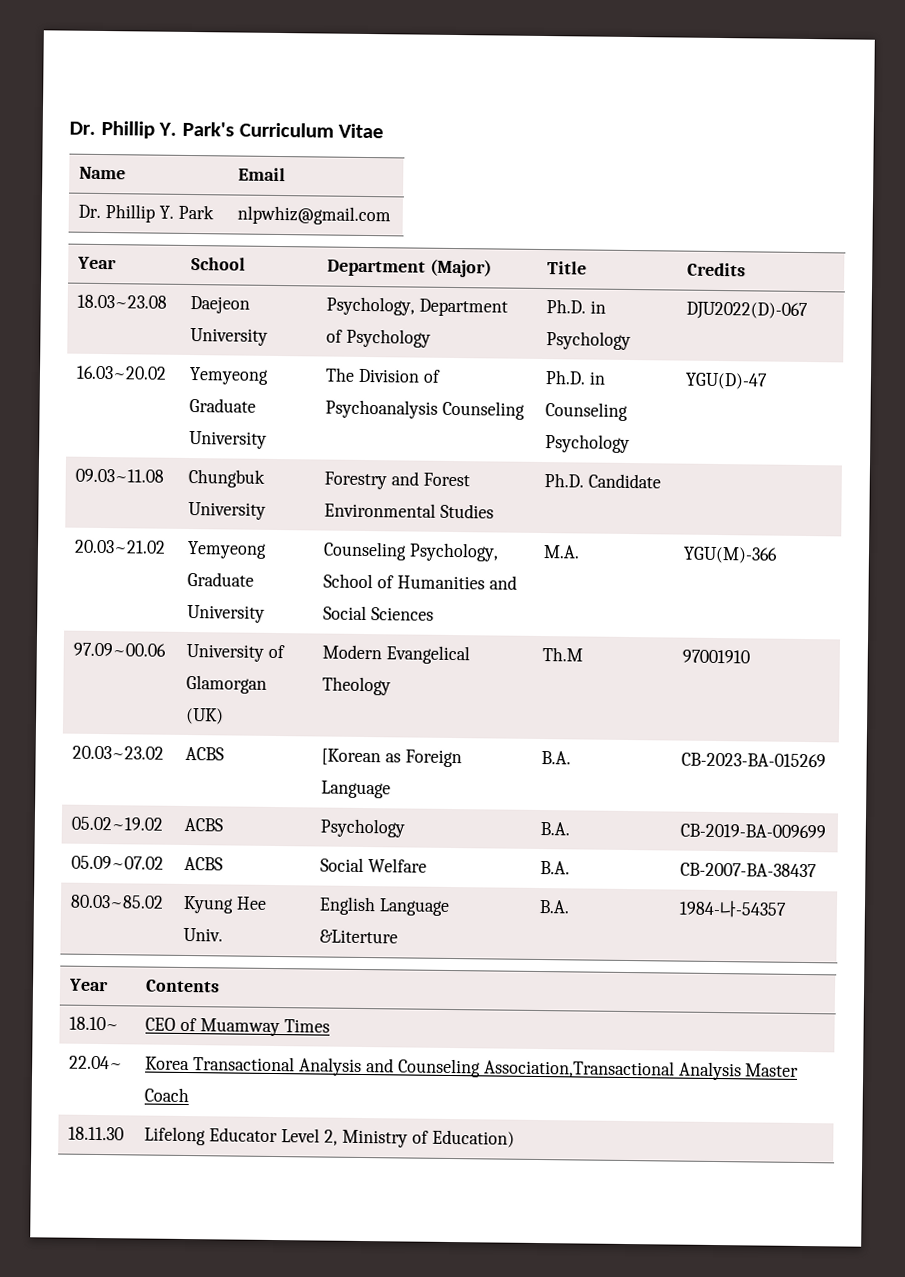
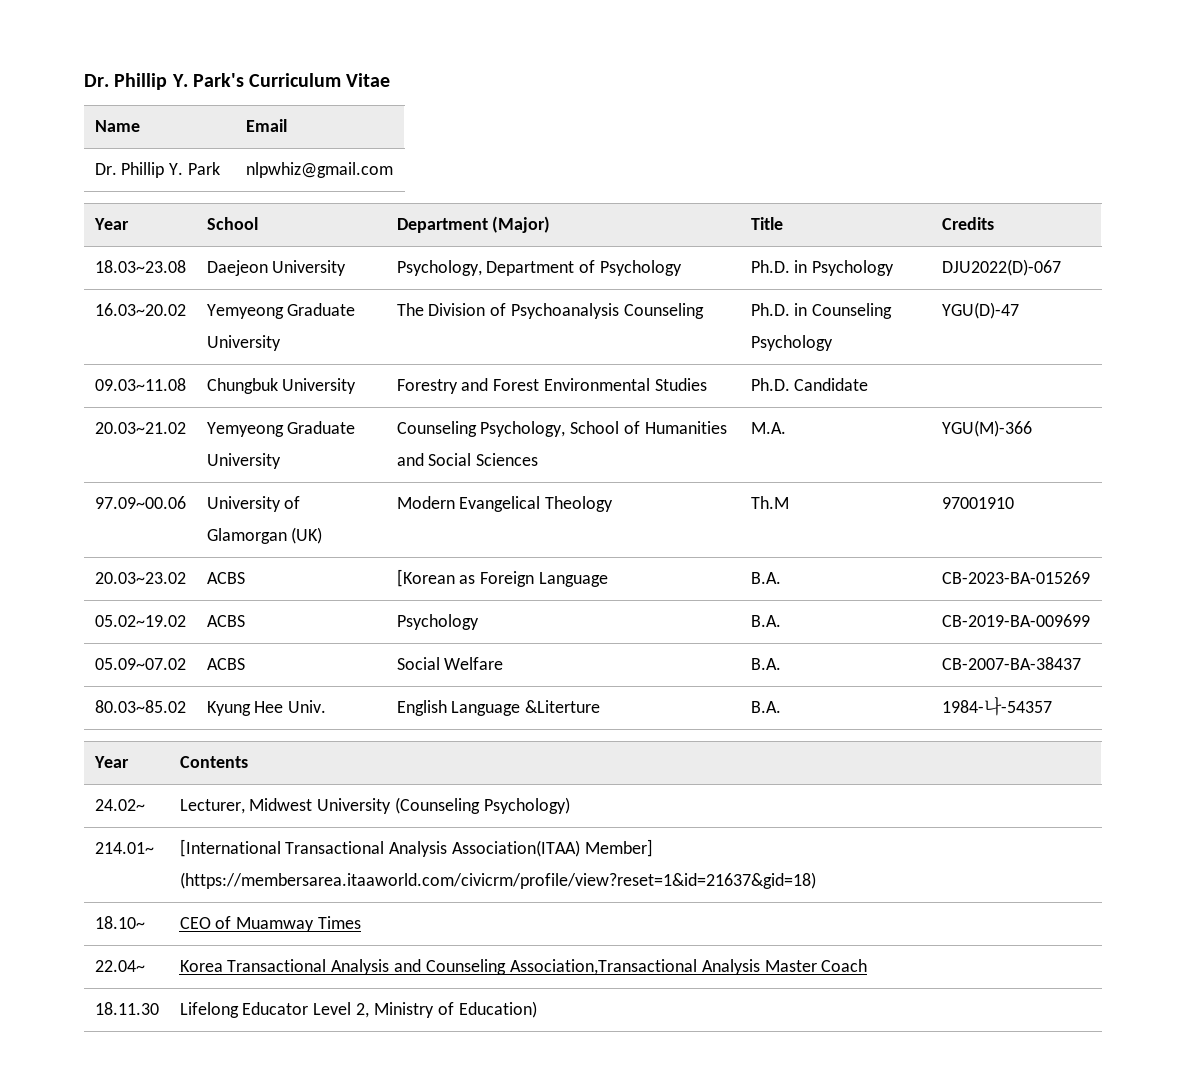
+ 24.02~ | Lecturer, Midwest University (Counseling Psychology)
+ 214.01~ | [International Transactional Analysis Association(ITAA) Member] (https://membersarea.itaaworld.com/civicrm/profile/view?reset=1&id=21637&gid=18)

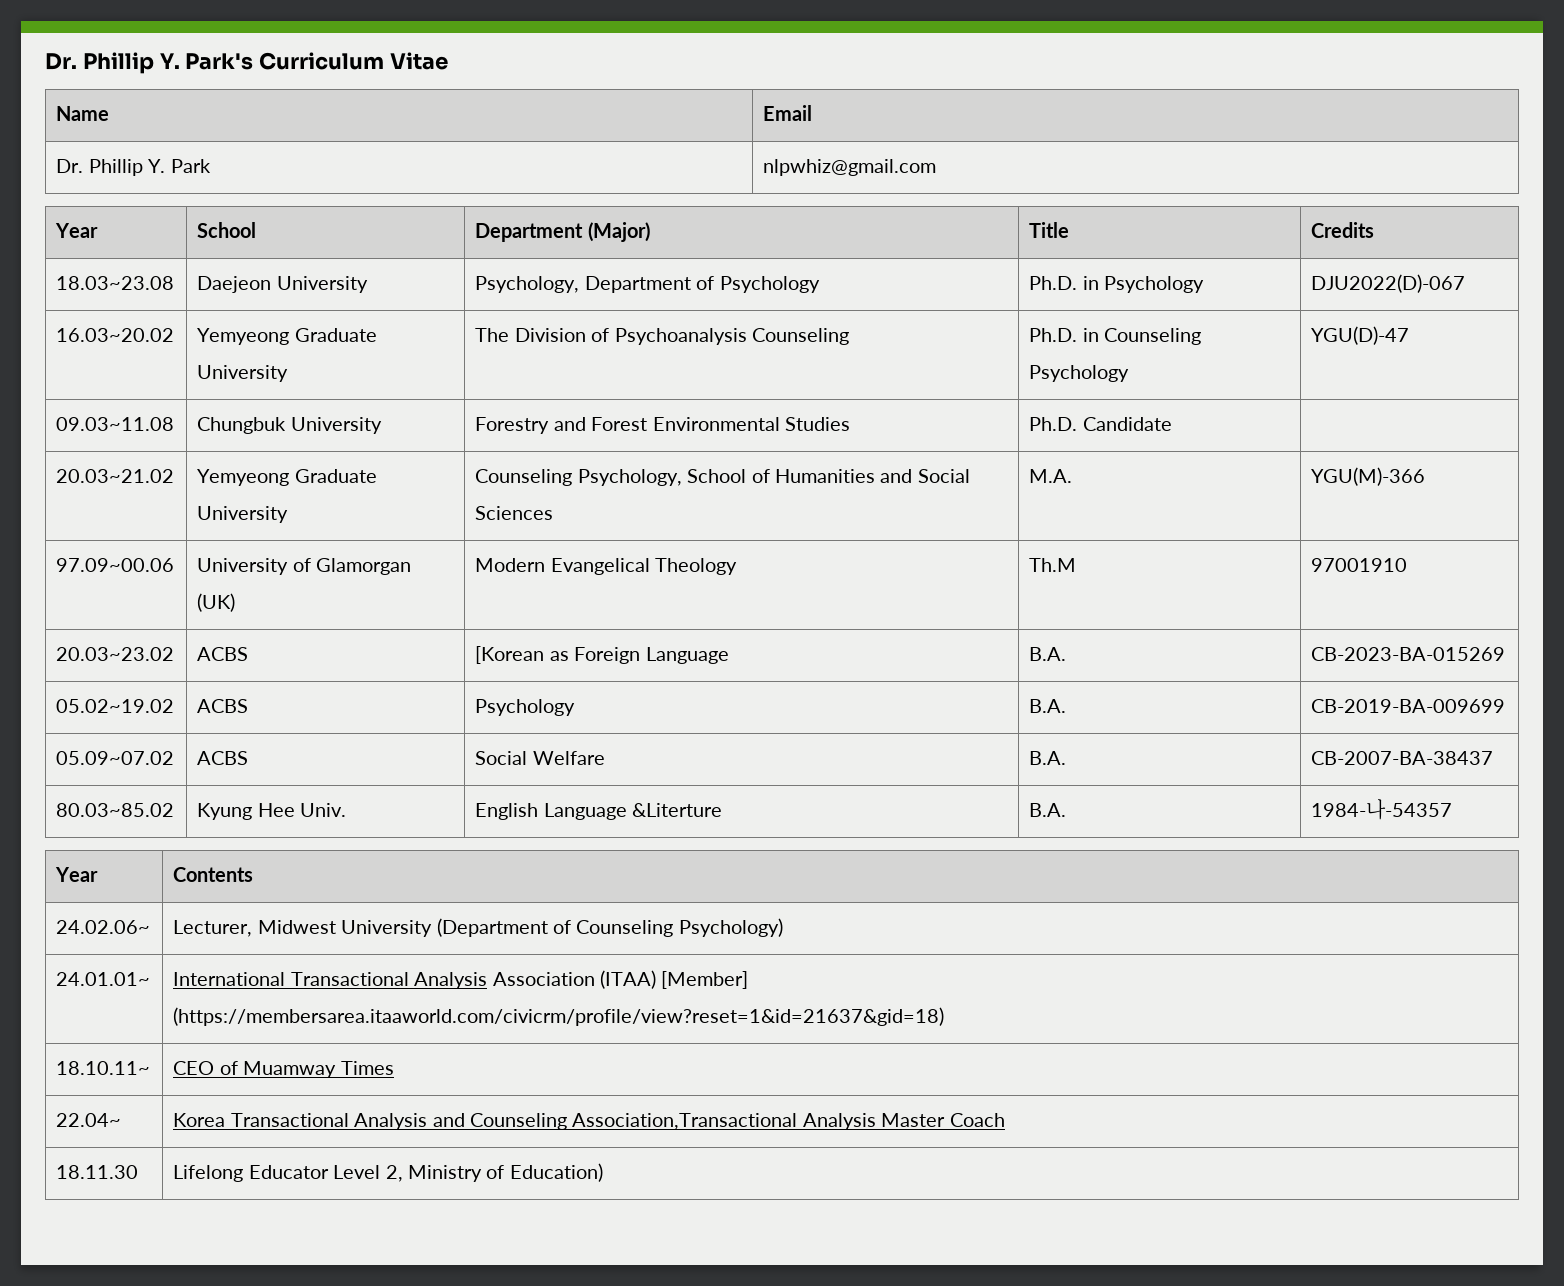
- 24.02~ | Lecturer, Midwest University (Counseling Psychology)
- 214.01~ | [International Transactional Analysis Association(ITAA) Member] (https://membersarea.itaaworld.com/civicrm/profile/view?reset=1&id=21637&gid=18)
+ 24.02.06~ | Lecturer, Midwest University (Department of Counseling Psychology)
+ 24.01.01~ | International Transactional Analysis Association (ITAA) [Member] (https://membersarea.itaaworld.com/civicrm/profile/view?reset=1&id=21637&gid=18)
- 18.10~ | CEO of Muamway Times
+ 18.10.11~ | CEO of Muamway Times

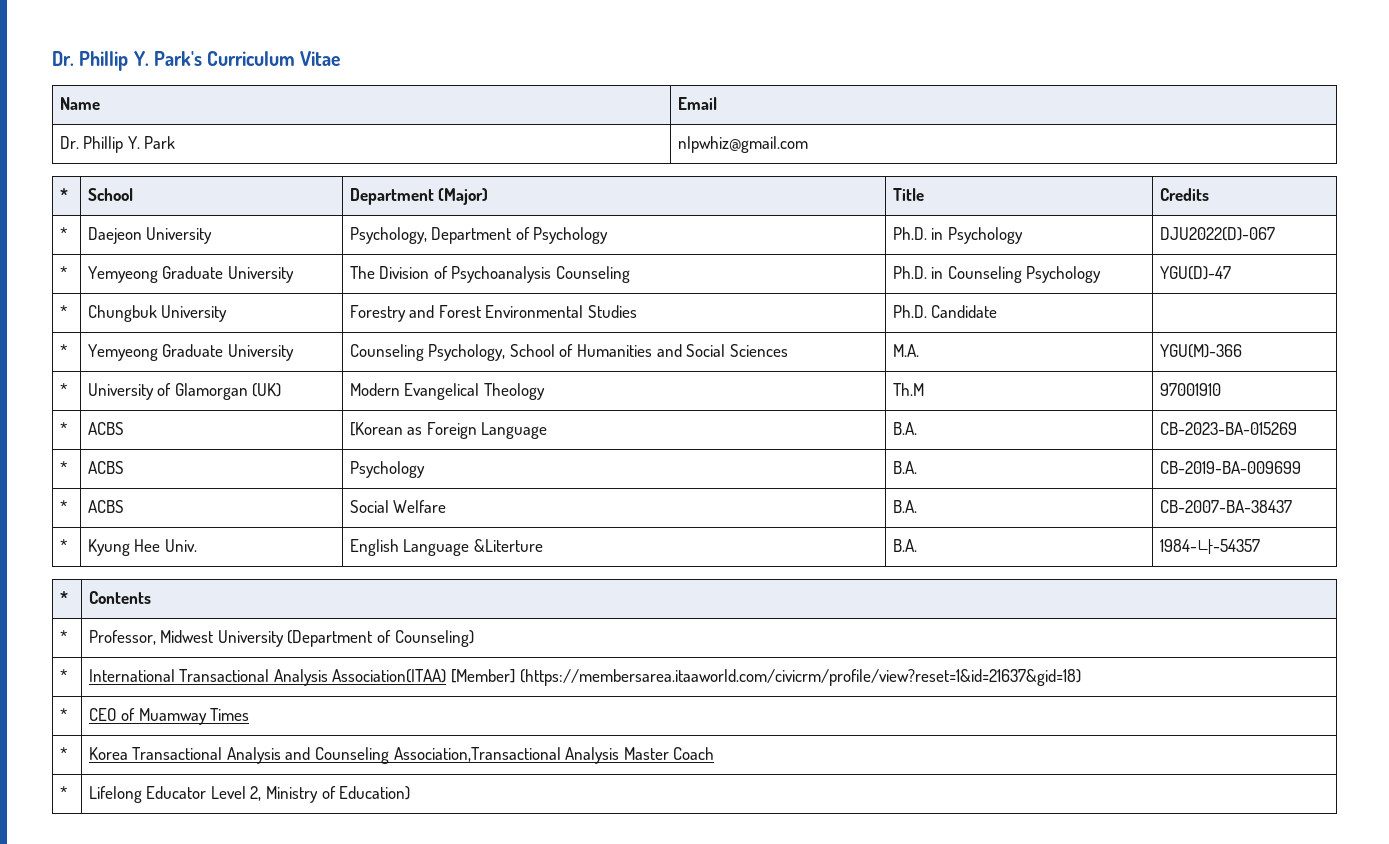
- Year | School | Department (Major) | Title | Credits
+ * | School | Department (Major) | Title | Credits
- 18.03~23.08 | Daejeon University | Psychology, Department of Psychology | Ph.D. in Psychology | DJU2022(D)-067
+ * | Daejeon University | Psychology, Department of Psychology | Ph.D. in Psychology | DJU2022(D)-067
- 16.03~20.02 | Yemyeong Graduate University | The Division of Psychoanalysis Counseling | Ph.D. in Counseling Psychology | YGU(D)-47
+ * | Yemyeong Graduate University | The Division of Psychoanalysis Counseling | Ph.D. in Counseling Psychology | YGU(D)-47
- 09.03~11.08 | Chungbuk University | Forestry and Forest Environmental Studies | Ph.D. Candidate |
+ * | Chungbuk University | Forestry and Forest Environmental Studies | Ph.D. Candidate |
- 20.03~21.02 | Yemyeong Graduate University | Counseling Psychology, School of Humanities and Social Sciences | M.A. | YGU(M)-366
+ * | Yemyeong Graduate University | Counseling Psychology, School of Humanities and Social Sciences | M.A. | YGU(M)-366
- 97.09~00.06 | University of Glamorgan (UK) | Modern Evangelical Theology | Th.M | 97001910
+ * | University of Glamorgan (UK) | Modern Evangelical Theology | Th.M | 97001910
- 20.03~23.02 | ACBS | [Korean as Foreign Language | B.A. | CB-2023-BA-015269
+ * | ACBS | [Korean as Foreign Language | B.A. | CB-2023-BA-015269
- 05.02~19.02 | ACBS | Psychology | B.A. | CB-2019-BA-009699
+ * | ACBS | Psychology | B.A. | CB-2019-BA-009699
- 05.09~07.02 | ACBS | Social Welfare | B.A. | CB-2007-BA-38437
+ * | ACBS | Social Welfare | B.A. | CB-2007-BA-38437
- 80.03~85.02 | Kyung Hee Univ. | English Language &Literture | B.A. | 1984-나-54357
+ * | Kyung Hee Univ. | English Language &Literture | B.A. | 1984-나-54357
- Year | Contents
+ * | Contents
- 24.02.06~ | Lecturer, Midwest University (Department of Counseling Psychology)
- 24.01.01~ | International Transactional Analysis Association (ITAA) [Member] (https://membersarea.itaaworld.com/civicrm/profile/view?reset=1&id=21637&gid=18)
+ * | Professor, Midwest University (Department of Counseling)
+ * | International Transactional Analysis Association(ITAA) [Member] (https://membersarea.itaaworld.com/civicrm/profile/view?reset=1&id=21637&gid=18)
- 18.10.11~ | CEO of Muamway Times
+ * | CEO of Muamway Times
- 22.04~ | Korea Transactional Analysis and Counseling Association,Transactional Analysis Master Coach
+ * | Korea Transactional Analysis and Counseling Association,Transactional Analysis Master Coach
- 18.11.30 | Lifelong Educator Level 2, Ministry of Education)
+ * | Lifelong Educator Level 2, Ministry of Education)

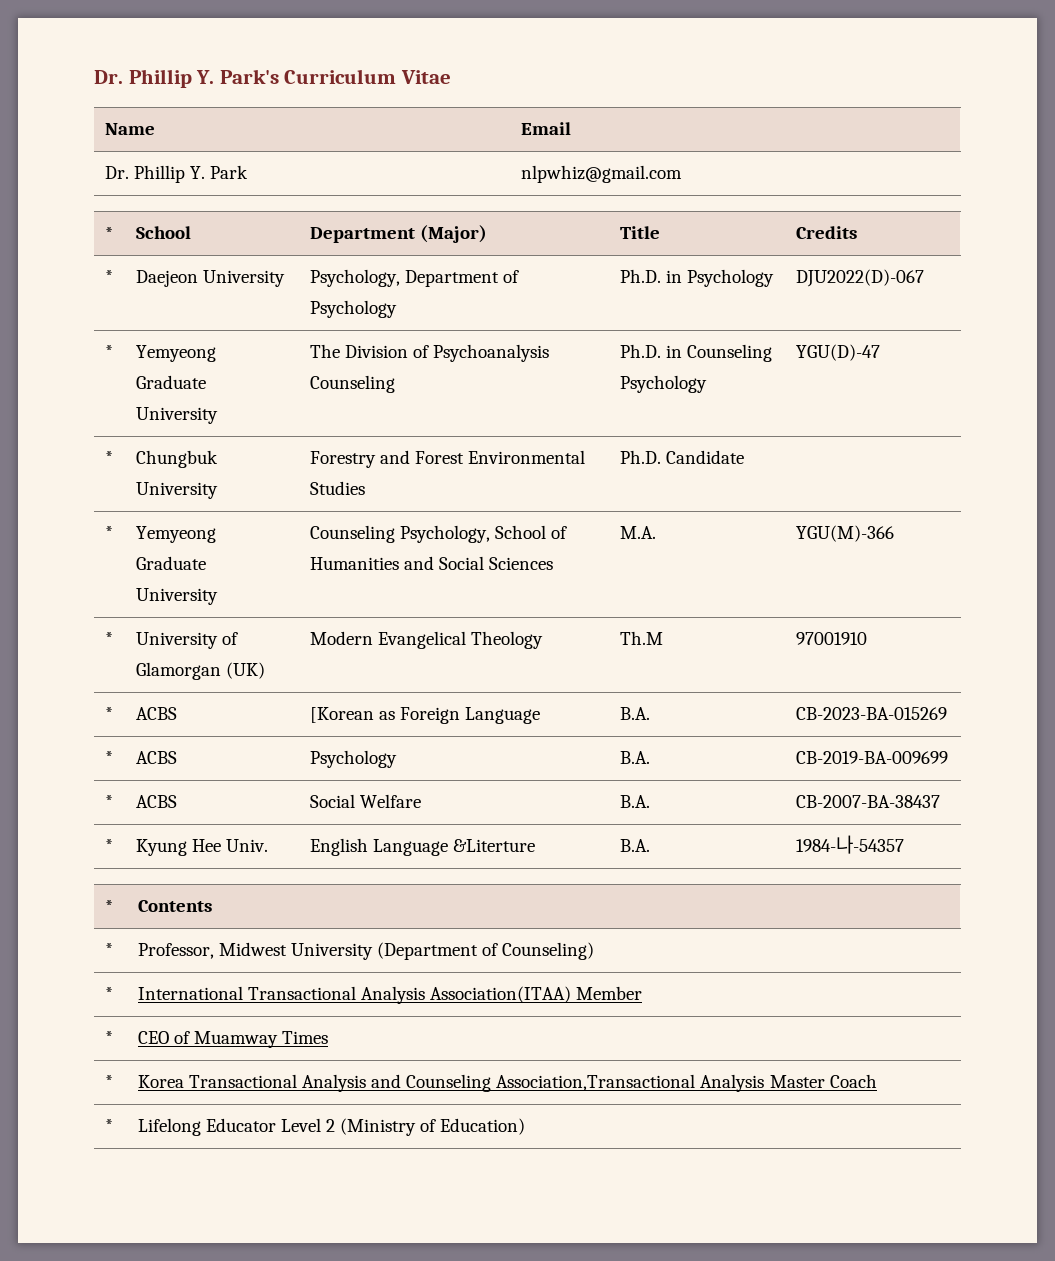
- * | International Transactional Analysis Association(ITAA) [Member] (https://membersarea.itaaworld.com/civicrm/profile/view?reset=1&id=21637&gid=18)
+ * | International Transactional Analysis Association(ITAA) Member
- * | Lifelong Educator Level 2, Ministry of Education)
+ * | Lifelong Educator Level 2 (Ministry of Education)

